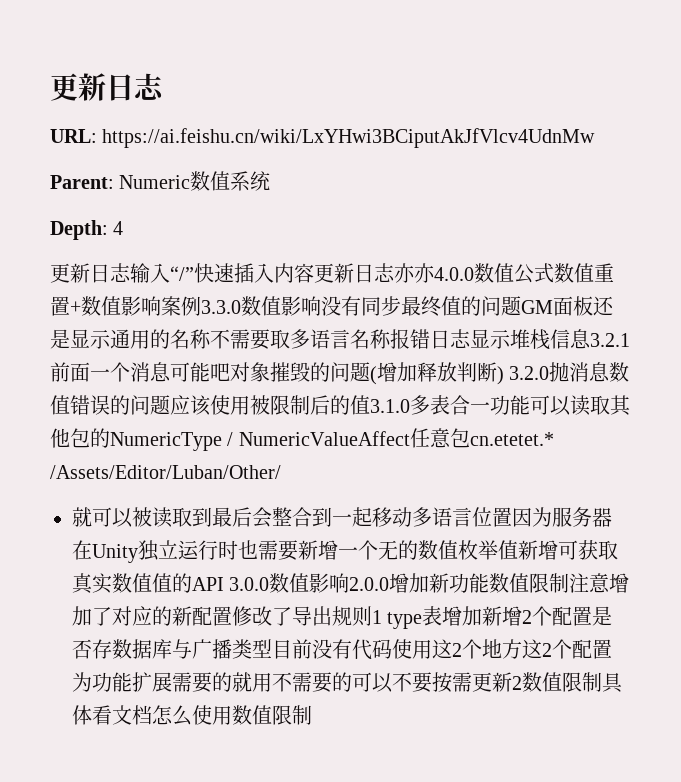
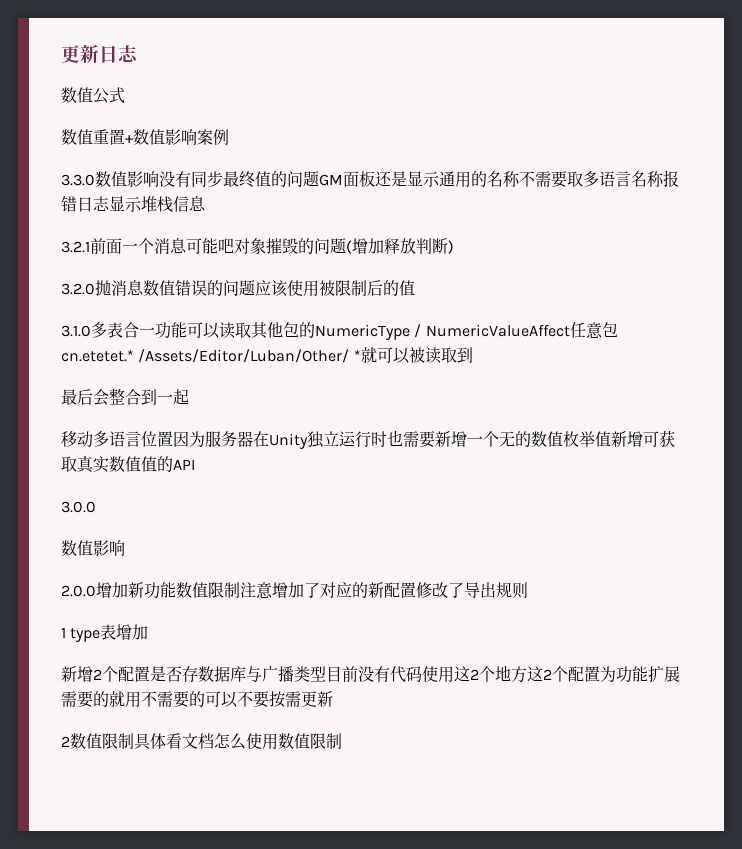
- URL: https://ai.feishu.cn/wiki/LxYHwi3BCiputAkJfVlcv4UdnMw
- Parent: Numeric数值系统
- Depth: 4
- 更新日志输入“/”快速插入内容更新日志亦亦4.0.0数值公式数值重置+数值影响案例3.3.0数值影响没有同步最终值的问题GM面板还是显示通用的名称不需要取多语言名称报错日志显示堆栈信息3.2.1前面一个消息可能吧对象摧毁的问题(增加释放判断) 3.2.0抛消息数值错误的问题应该使用被限制后的值3.1.0多表合一功能可以读取其他包的NumericType / NumericValueAffect任意包cn.etetet.* /Assets/Editor/Luban/Other/
- 就可以被读取到最后会整合到一起移动多语言位置因为服务器在Unity独立运行时也需要新增一个无的数值枚举值新增可获取真实数值值的API 3.0.0数值影响2.0.0增加新功能数值限制注意增加了对应的新配置修改了导出规则1 type表增加新增2个配置是否存数据库与广播类型目前没有代码使用这2个地方这2个配置为功能扩展需要的就用不需要的可以不要按需更新2数值限制具体看文档怎么使用数值限制
+ 数值公式
+ 数值重置+数值影响案例
+ 3.3.0数值影响没有同步最终值的问题GM面板还是显示通用的名称不需要取多语言名称报错日志显示堆栈信息
+ 3.2.1前面一个消息可能吧对象摧毁的问题(增加释放判断)
+ 3.2.0抛消息数值错误的问题应该使用被限制后的值
+ 3.1.0多表合一功能可以读取其他包的NumericType / NumericValueAffect任意包cn.etetet.* /Assets/Editor/Luban/Other/ *就可以被读取到
+ 最后会整合到一起
+ 移动多语言位置因为服务器在Unity独立运行时也需要新增一个无的数值枚举值新增可获取真实数值值的API
+ 3.0.0
+ 数值影响
+ 2.0.0增加新功能数值限制注意增加了对应的新配置修改了导出规则
+ 1 type表增加
+ 新增2个配置是否存数据库与广播类型目前没有代码使用这2个地方这2个配置为功能扩展需要的就用不需要的可以不要按需更新
+ 2数值限制具体看文档怎么使用数值限制

